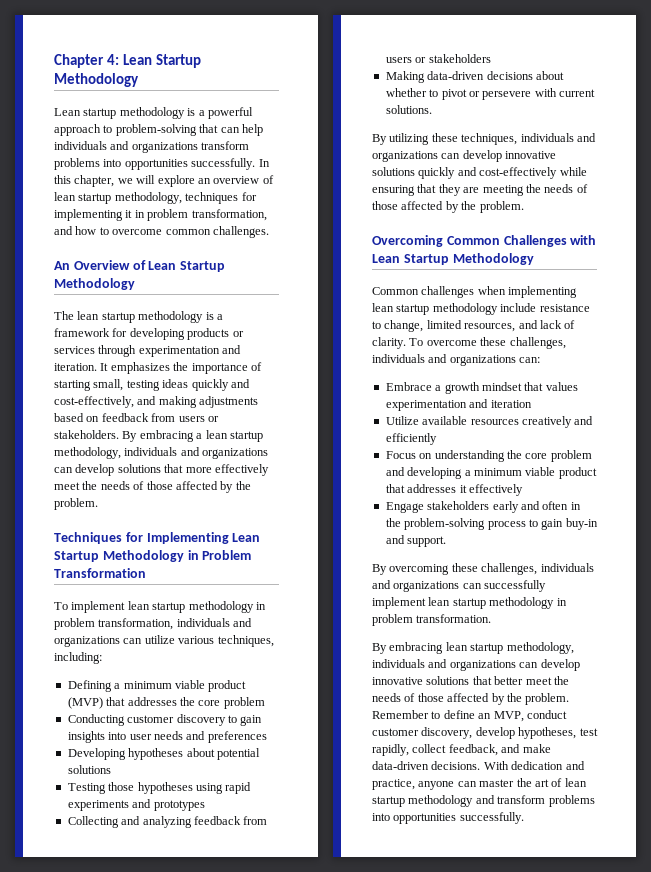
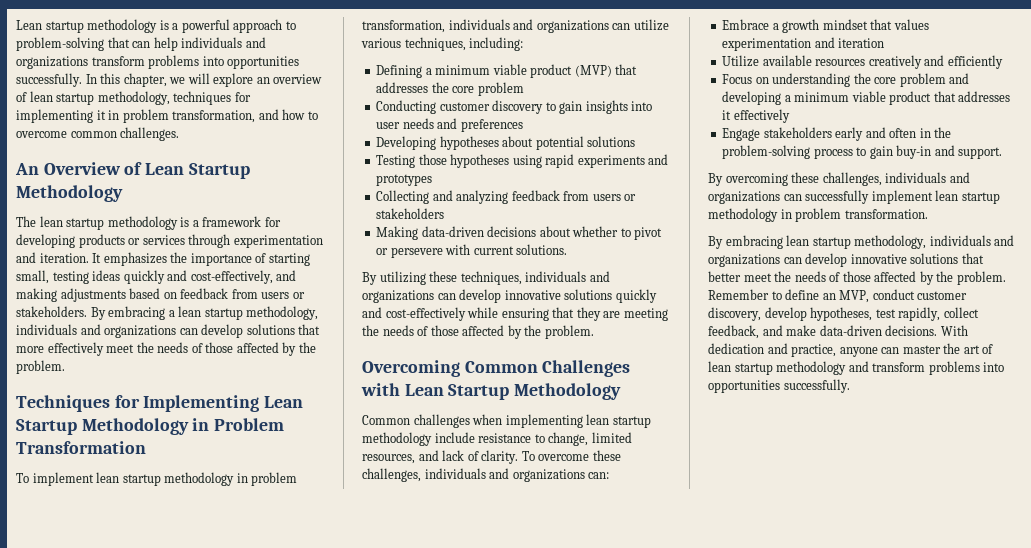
- Chapter 4: Lean Startup Methodology

